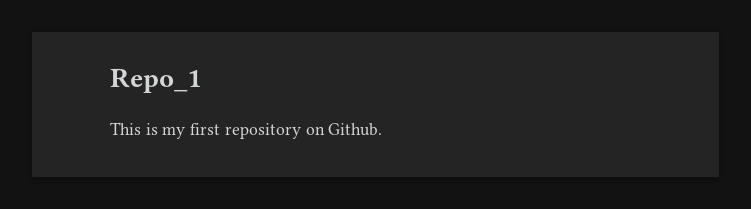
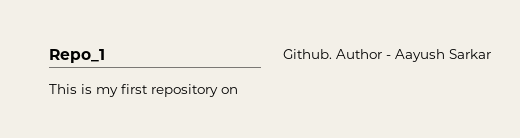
+ Author - Aayush Sarkar

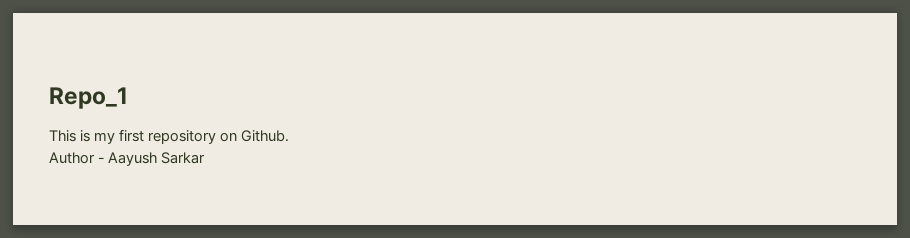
- This is my first repository on Github. Author - Aayush Sarkar
+ This is my first repository on Github.
+ Author - Aayush Sarkar

